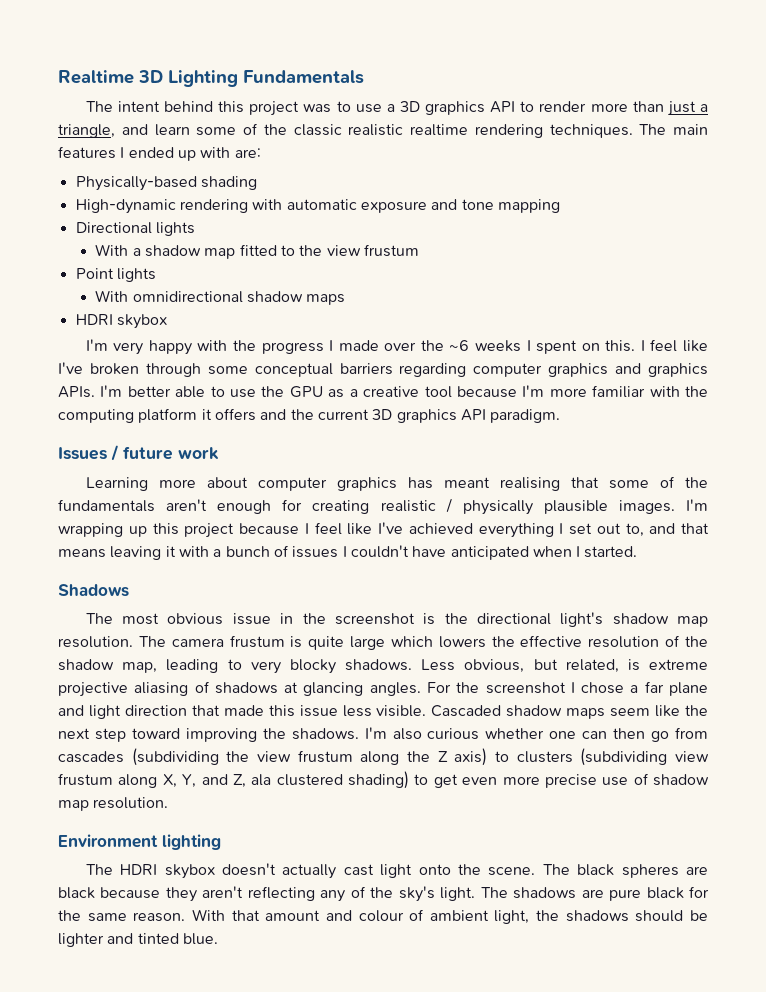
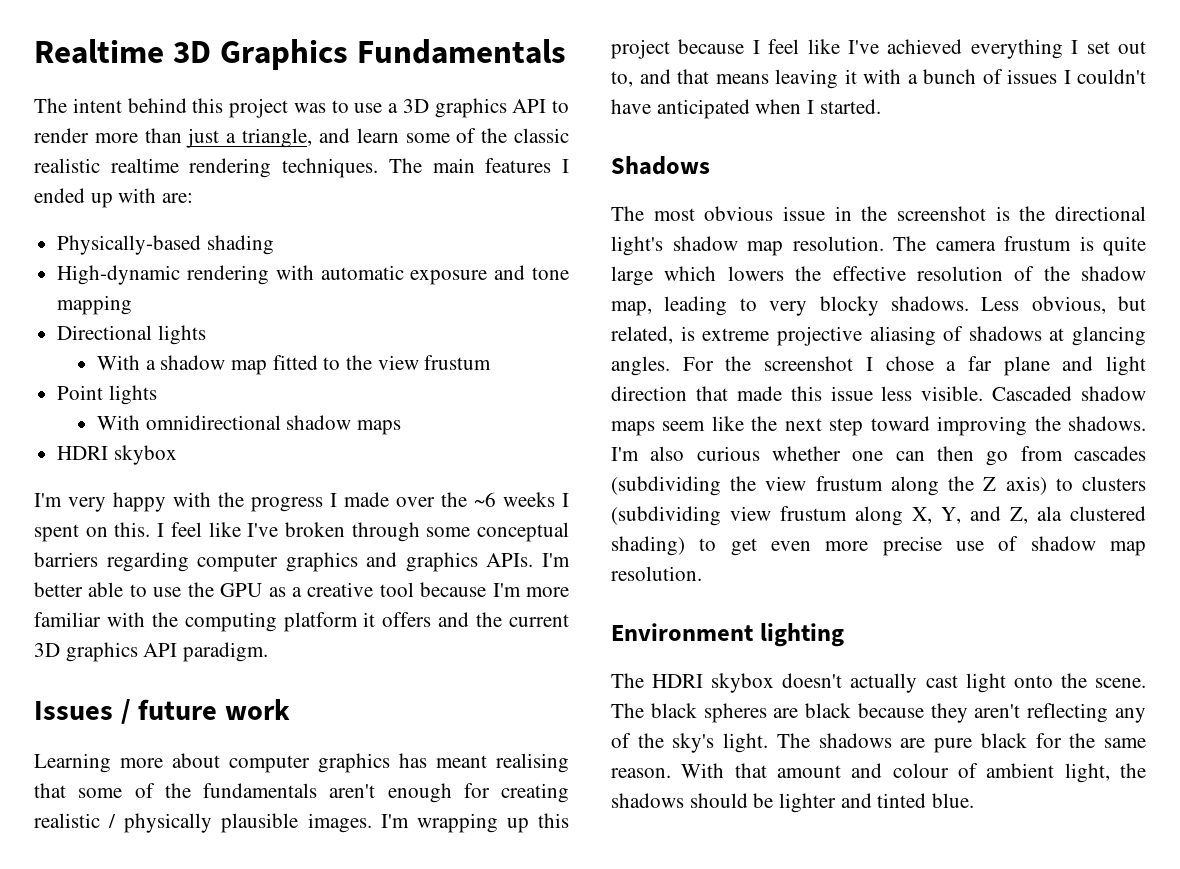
- Realtime 3D Lighting Fundamentals
+ Realtime 3D Graphics Fundamentals

